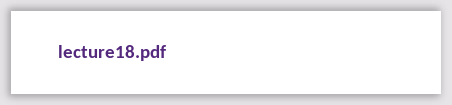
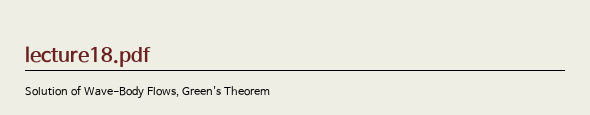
+ Solution of Wave-Body Flows, Green's Theorem

